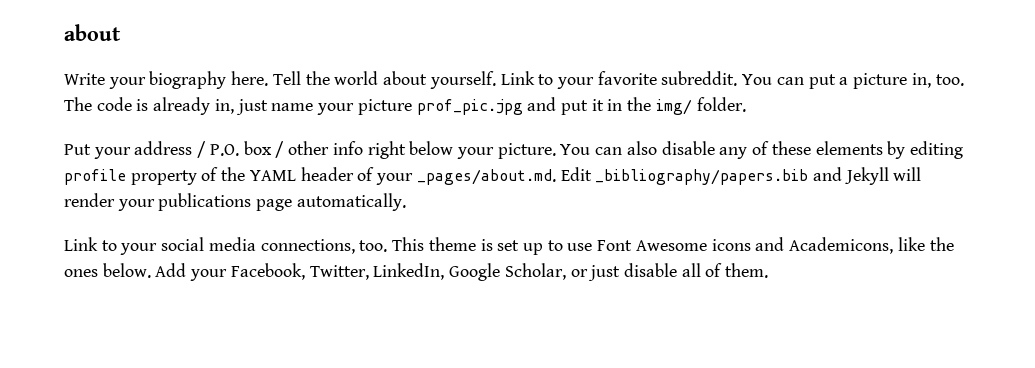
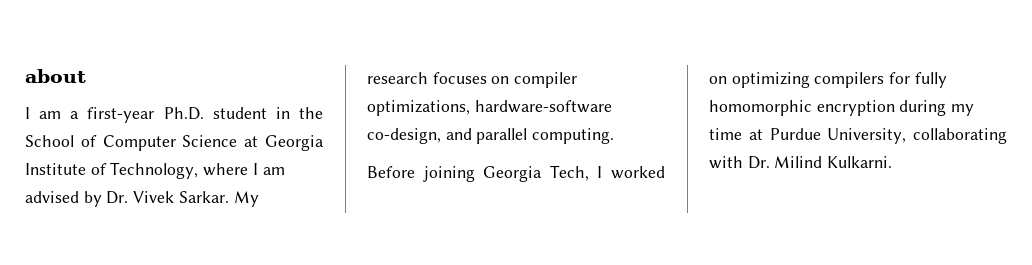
- Write your biography here. Tell the world about yourself. Link to your favorite subreddit. You can put a picture in, too. The code is already in, just name your picture prof_pic.jpg and put it in the img/ folder.
- Put your address / P.O. box / other info right below your picture. You can also disable any of these elements by editing profile property of the YAML header of your _pages/about.md. Edit _bibliography/papers.bib and Jekyll will render your publications page automatically.
- Link to your social media connections, too. This theme is set up to use Font Awesome icons and Academicons, like the ones below. Add your Facebook, Twitter, LinkedIn, Google Scholar, or just disable all of them.
+ I am a first-year Ph.D. student in the School of Computer Science at Georgia Institute of Technology, where I am advised by Dr. Vivek Sarkar. My research focuses on compiler optimizations, hardware-software co-design, and parallel computing.
+ Before joining Georgia Tech, I worked on optimizing compilers for fully homomorphic encryption during my time at Purdue University, collaborating with Dr. Milind Kulkarni.

